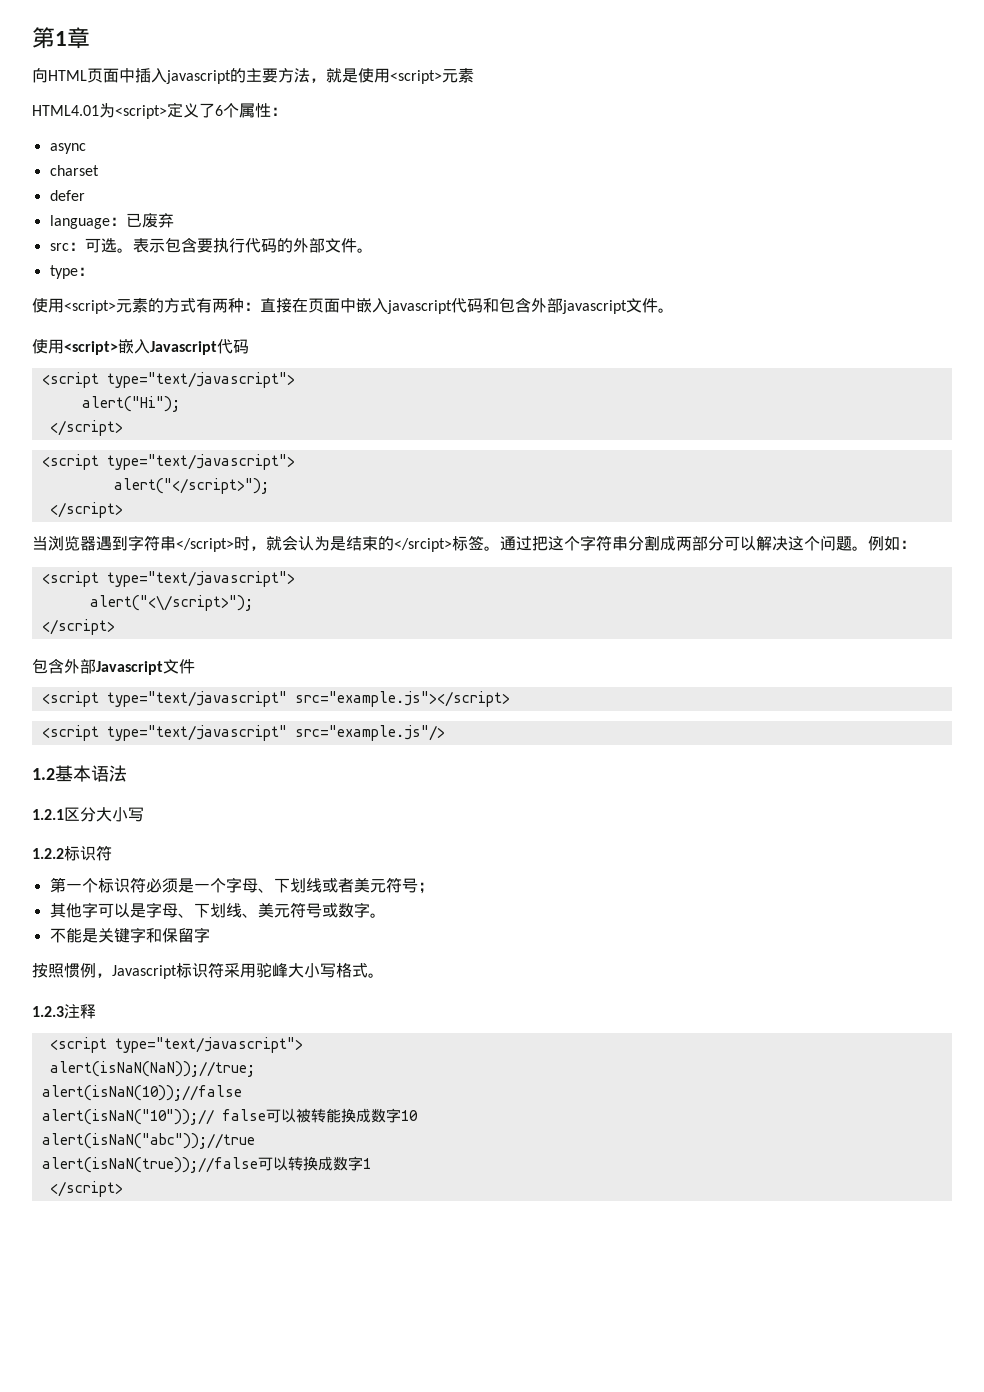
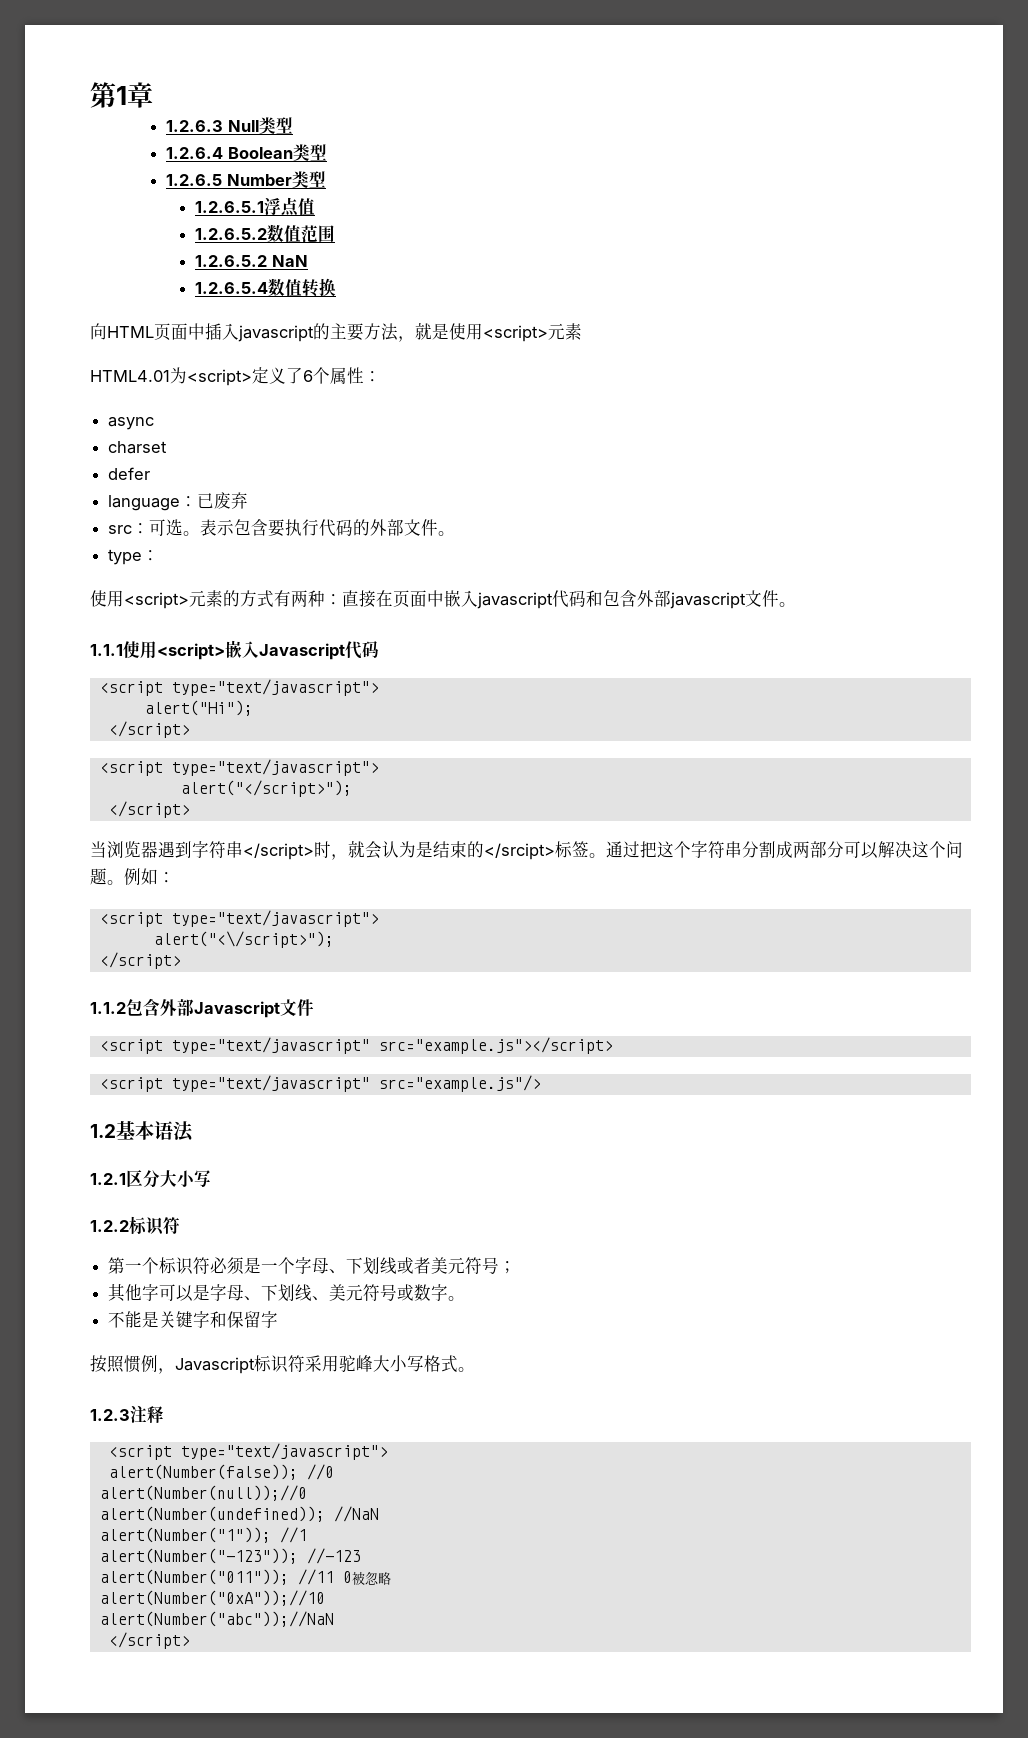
+ 1.2.6.3 Null类型
+ 1.2.6.4 Boolean类型
+ 1.2.6.5 Number类型
+ 1.2.6.5.1浮点值
+ 1.2.6.5.2数值范围
+ 1.2.6.5.2 NaN
+ 1.2.6.5.4数值转换
- 使用<script>嵌入Javascript代码
+ 1.1.1使用<script>嵌入Javascript代码
- 包含外部Javascript文件
+ 1.1.2包含外部Javascript文件
- alert(isNaN(NaN));//true;
- alert(isNaN(10));//false
- alert(isNaN("10"));// false可以被转能换成数字10
- alert(isNaN("abc"));//true
- alert(isNaN(true));//false可以转换成数字1
+ alert(Number(false)); //0
+ alert(Number(null));//0
+ alert(Number(undefined)); //NaN
+ alert(Number("1")); //1
+ alert(Number("-123")); //-123
+ alert(Number("011")); //11 0被忽略
+ alert(Number("0xA"));//10
+ alert(Number("abc"));//NaN

